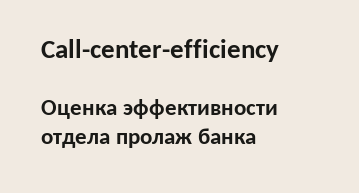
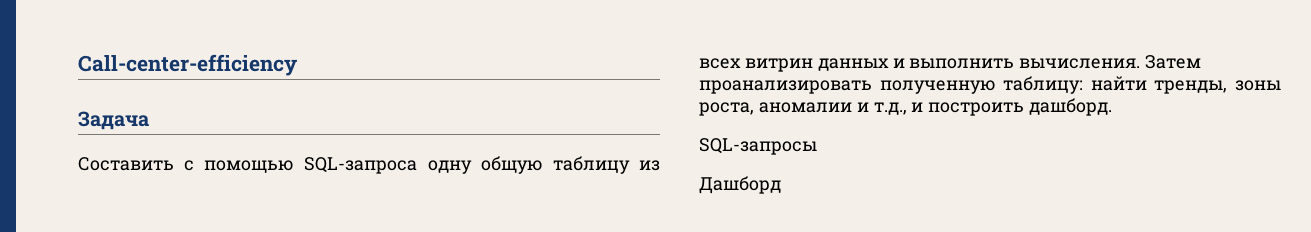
- Оценка эффективности отдела пролаж банка
+ Задача
+ Составить с помощью SQL-запроса одну общую таблицу из всех витрин данных и выполнить вычисления. Затем проанализировать полученную таблицу: найти тренды, зоны роста, аномалии и т.д., и построить дашборд.
+ SQL-запросы
+ Дашборд

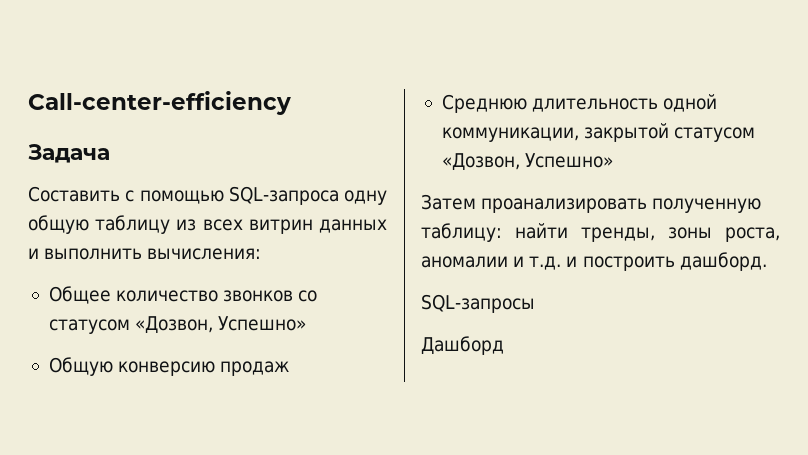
- Составить с помощью SQL-запроса одну общую таблицу из всех витрин данных и выполнить вычисления. Затем проанализировать полученную таблицу: найти тренды, зоны роста, аномалии и т.д., и построить дашборд.
+ Составить с помощью SQL-запроса одну общую таблицу из всех витрин данных и выполнить вычисления:
+ Общее количество звонков со статусом «Дозвон, Успешно»
+ Общую конверсию продаж
+ Среднюю длительность одной коммуникации, закрытой статусом «Дозвон, Успешно»
+ Затем проанализировать полученную таблицу: найти тренды, зоны роста, аномалии и т.д. и построить дашборд.

